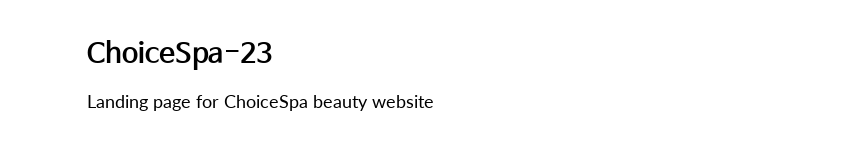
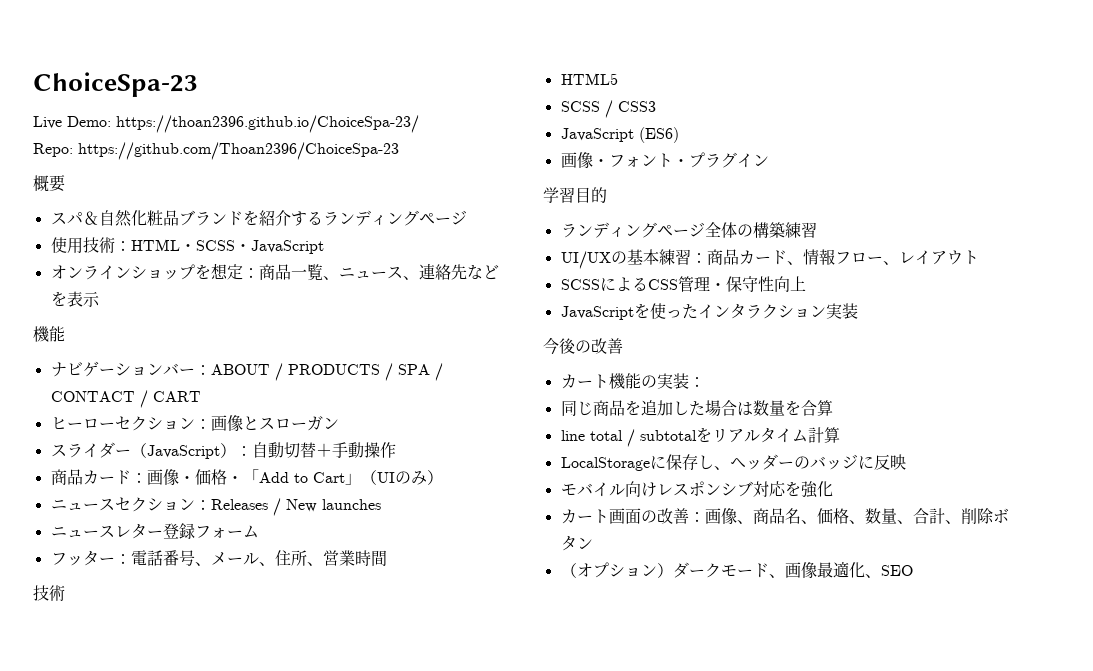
- Landing page for ChoiceSpa beauty website
+ Live Demo: https://thoan2396.github.io/ChoiceSpa-23/
+ Repo: https://github.com/Thoan2396/ChoiceSpa-23
+ 概要
+ スパ＆自然化粧品ブランドを紹介するランディングページ
+ 使用技術：HTML・SCSS・JavaScript
+ オンラインショップを想定：商品一覧、ニュース、連絡先などを表示
+ 機能
+ ナビゲーションバー：ABOUT / PRODUCTS / SPA / CONTACT / CART
+ ヒーローセクション：画像とスローガン
+ スライダー（JavaScript）：自動切替＋手動操作
+ 商品カード：画像・価格・「Add to Cart」（UIのみ）
+ ニュースセクション：Releases / New launches
+ ニュースレター登録フォーム
+ フッター：電話番号、メール、住所、営業時間
+ 技術
+ HTML5
+ SCSS / CSS3
+ JavaScript (ES6)
+ 画像・フォント・プラグイン
+ 学習目的
+ ランディングページ全体の構築練習
+ UI/UXの基本練習：商品カード、情報フロー、レイアウト
+ SCSSによるCSS管理・保守性向上
+ JavaScriptを使ったインタラクション実装
+ 今後の改善
+ カート機能の実装：
+ 同じ商品を追加した場合は数量を合算
+ line total / subtotalをリアルタイム計算
+ LocalStorageに保存し、ヘッダーのバッジに反映
+ モバイル向けレスポンシブ対応を強化
+ カート画面の改善：画像、商品名、価格、数量、合計、削除ボタン
+ （オプション）ダークモード、画像最適化、SEO

